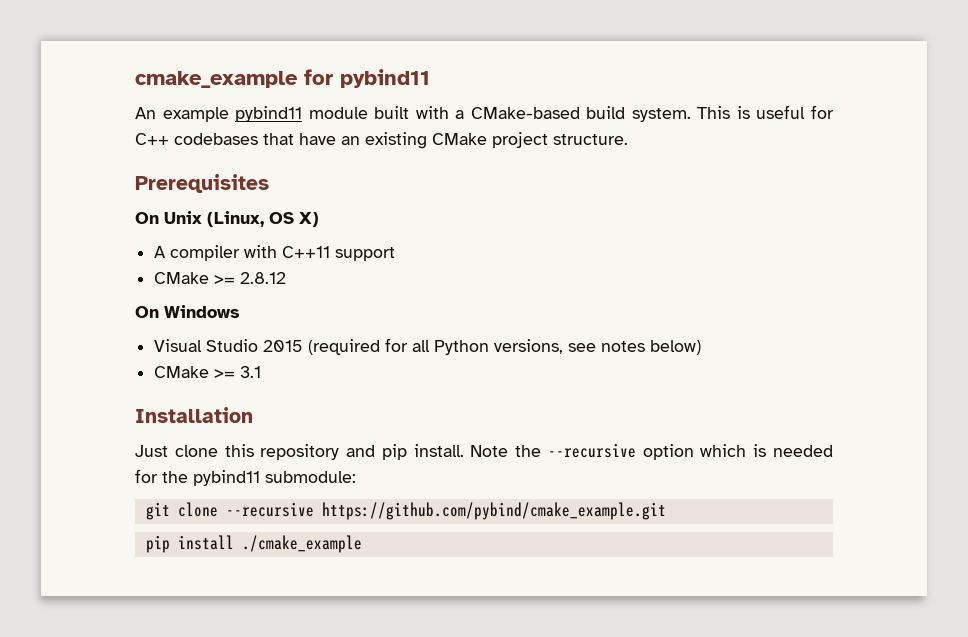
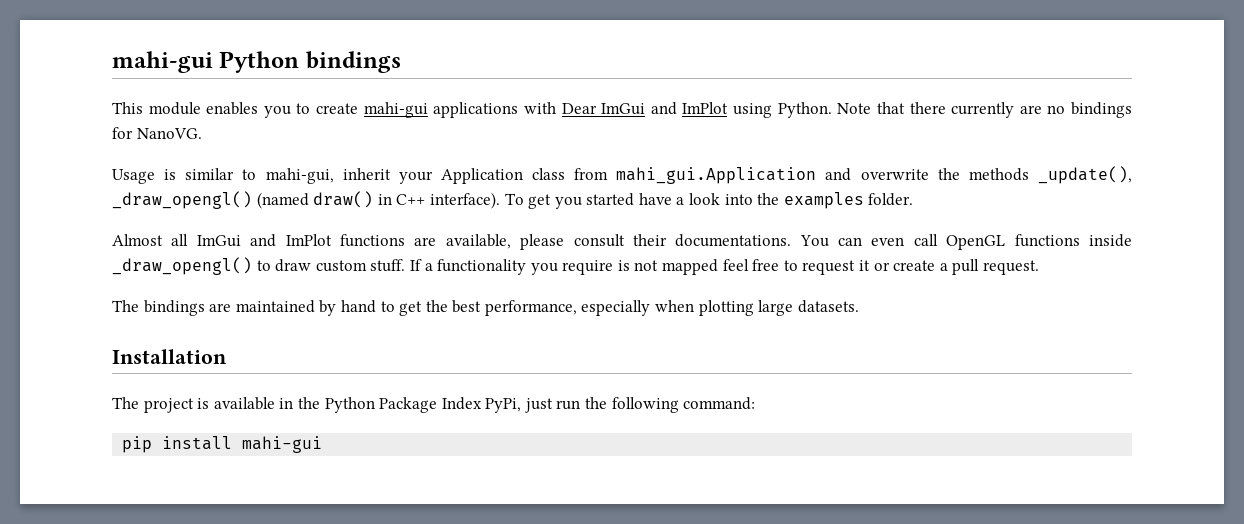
- cmake_example for pybind11
- An example pybind11 module built with a CMake-based build system. This is useful for C++ codebases that have an existing CMake project structure.
- Prerequisites
- On Unix (Linux, OS X)
- A compiler with C++11 support
- CMake >= 2.8.12
- On Windows
- Visual Studio 2015 (required for all Python versions, see notes below)
- CMake >= 3.1
+ mahi-gui Python bindings
+ This module enables you to create mahi-gui applications with Dear ImGui and ImPlot using Python. Note that there currently are no bindings for NanoVG.
+ Usage is similar to mahi-gui, inherit your Application class from mahi_gui.Application and overwrite the methods _update(), _draw_opengl() (named draw() in C++ interface). To get you started have a look into the examples folder.
+ Almost all ImGui and ImPlot functions are available, please consult their documentations. You can even call OpenGL functions inside _draw_opengl() to draw custom stuff. If a functionality you require is not mapped feel free to request it or create a pull request.
+ The bindings are maintained by hand to get the best performance, especially when plotting large datasets.
  Installation
- Just clone this repository and pip install. Note the --recursive option which is needed for the pybind11 submodule:
- git clone --recursive https://github.com/pybind/cmake_example.git
+ The project is available in the Python Package Index PyPi, just run the following command:
- pip install ./cmake_example
+ pip install mahi-gui

